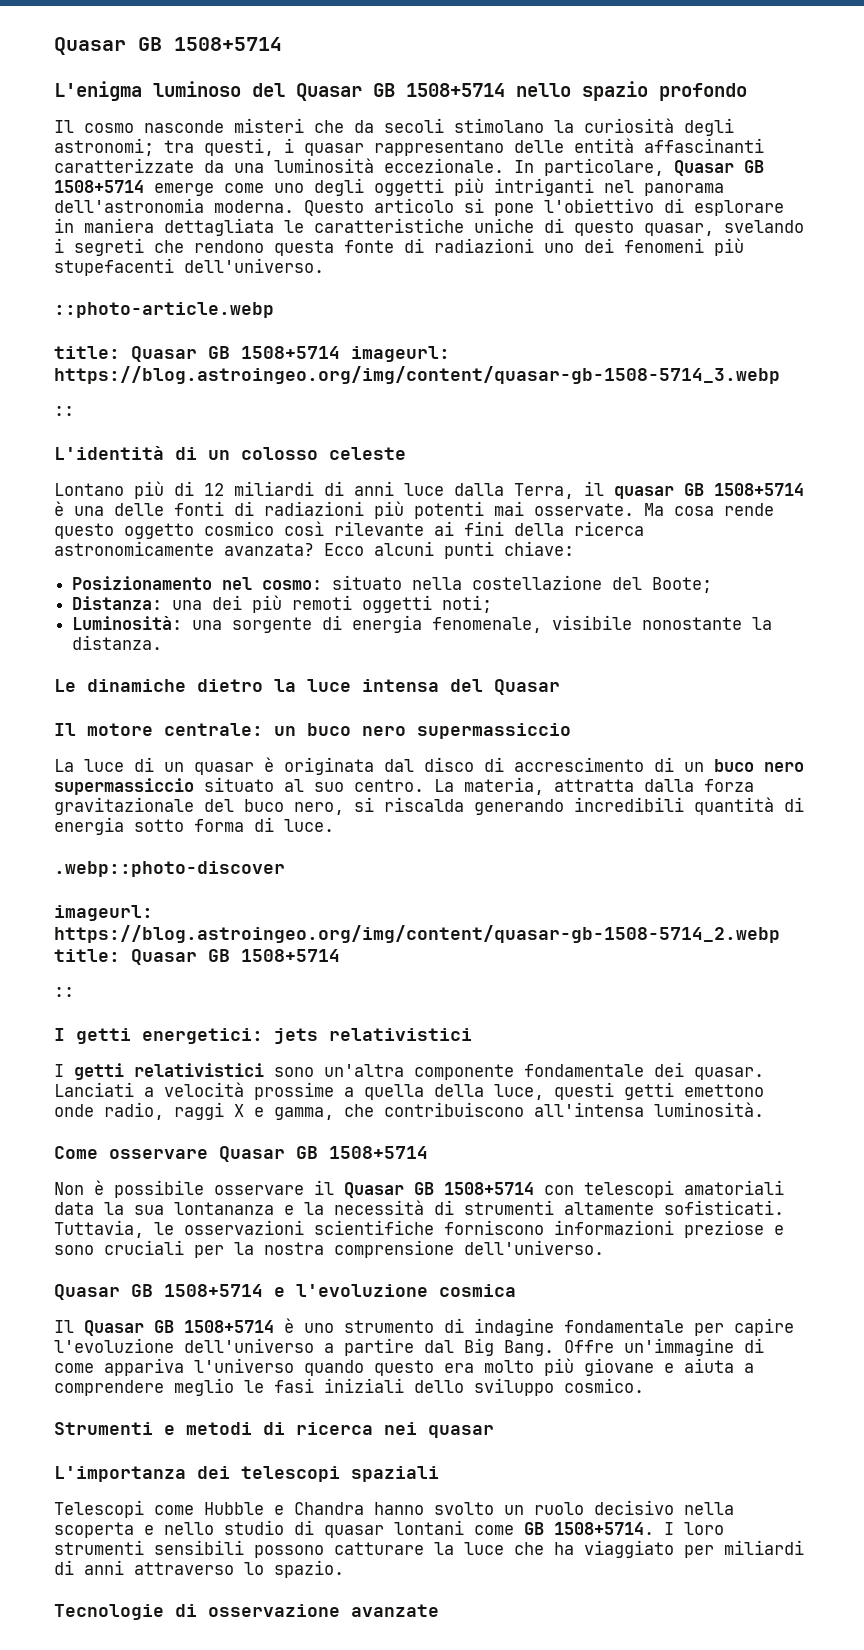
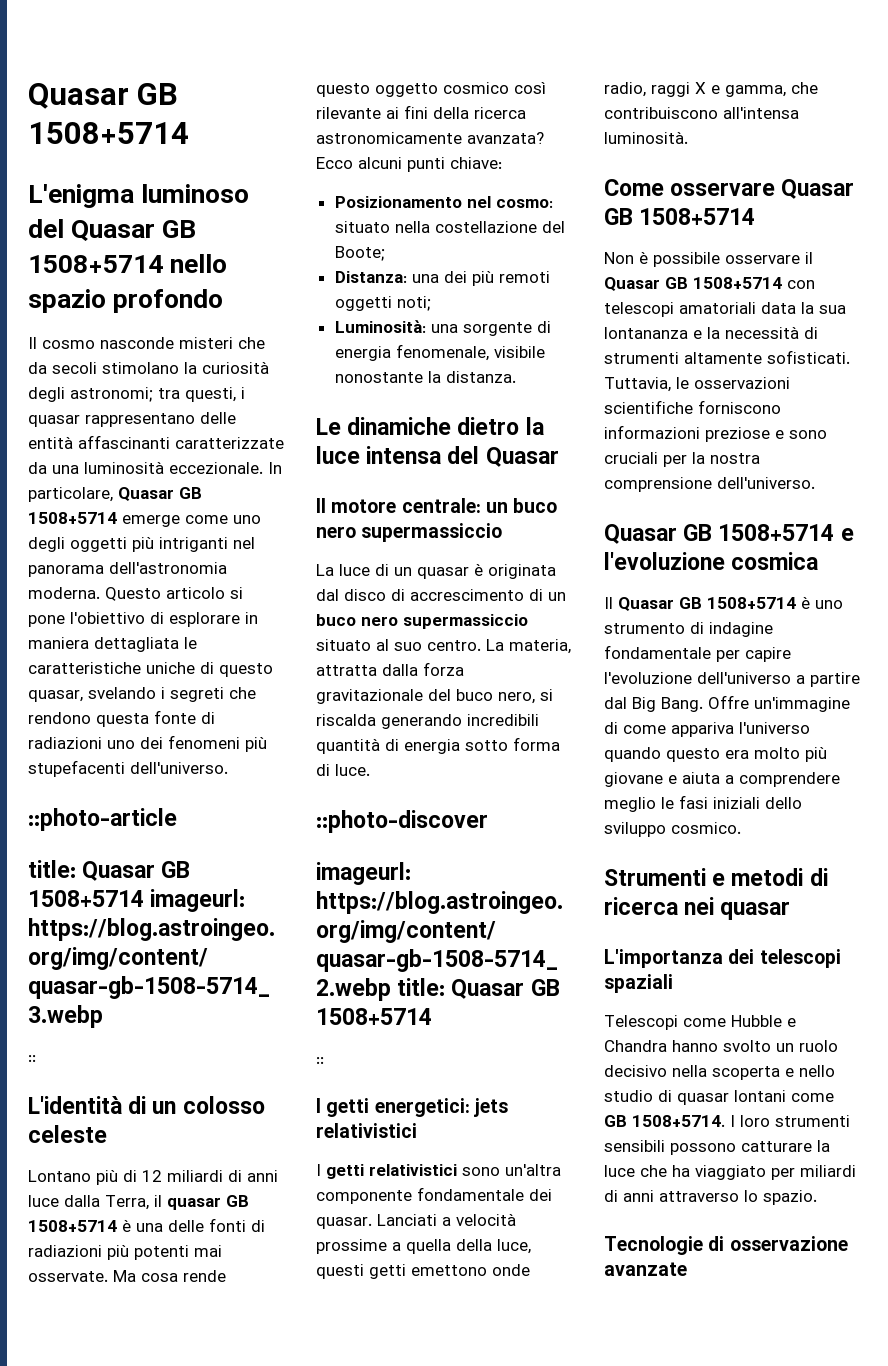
- ::photo-article.webp
+ ::photo-article
- .webp::photo-discover
+ ::photo-discover

